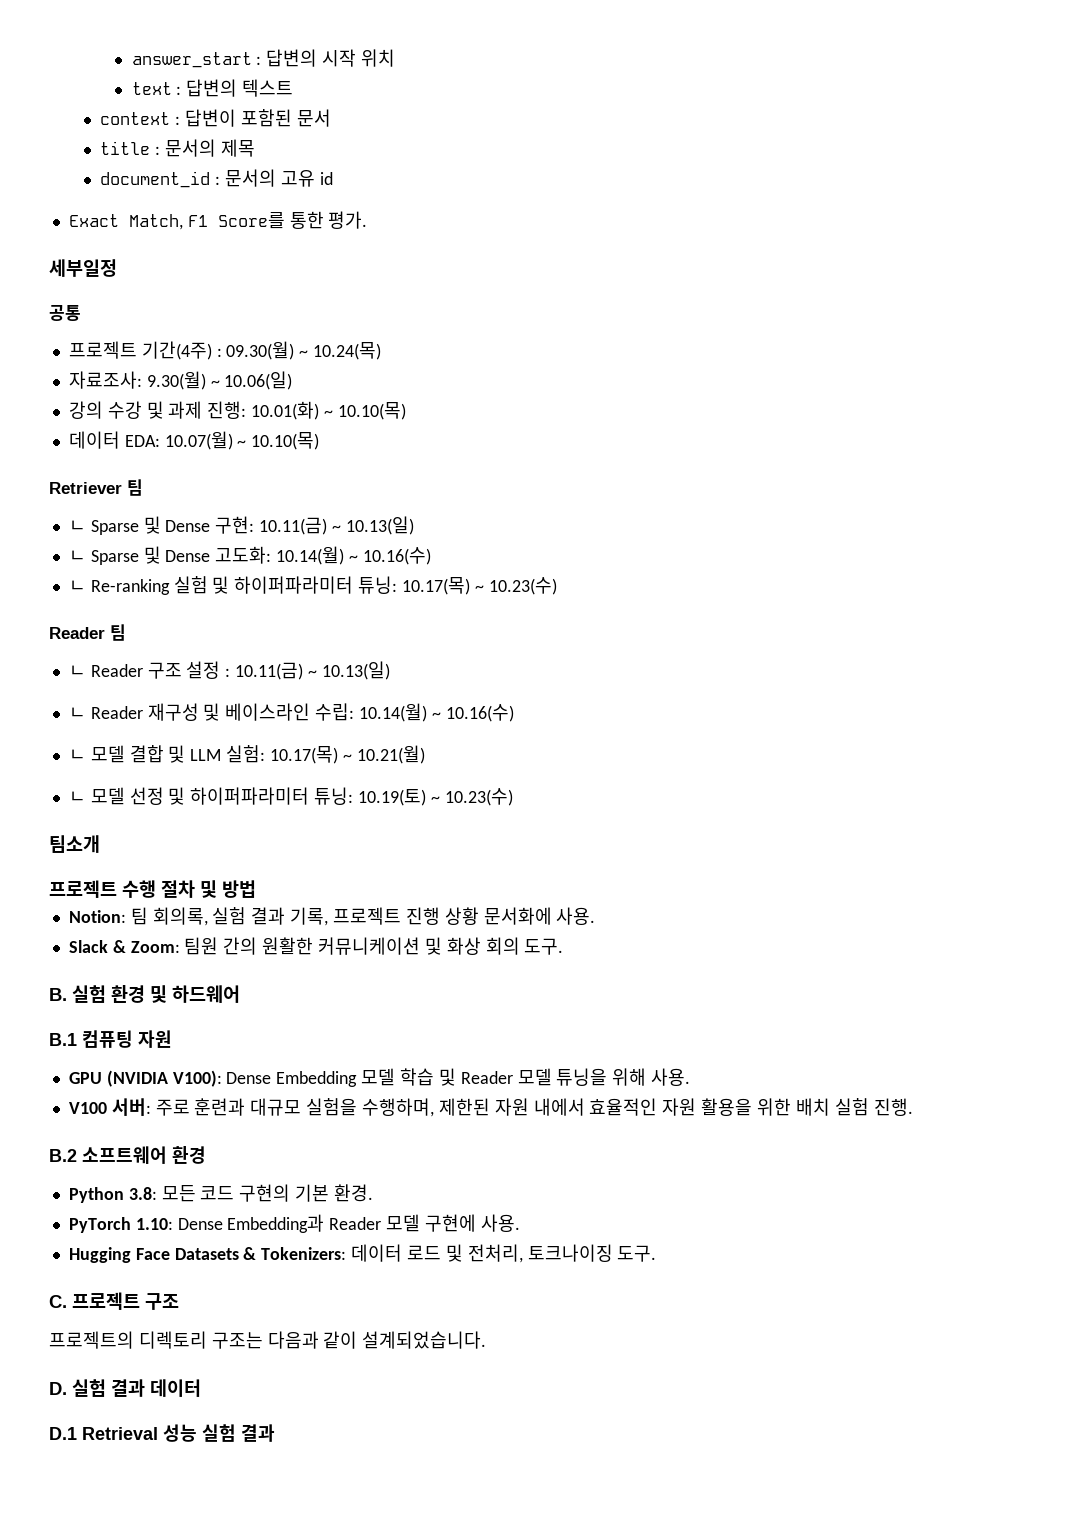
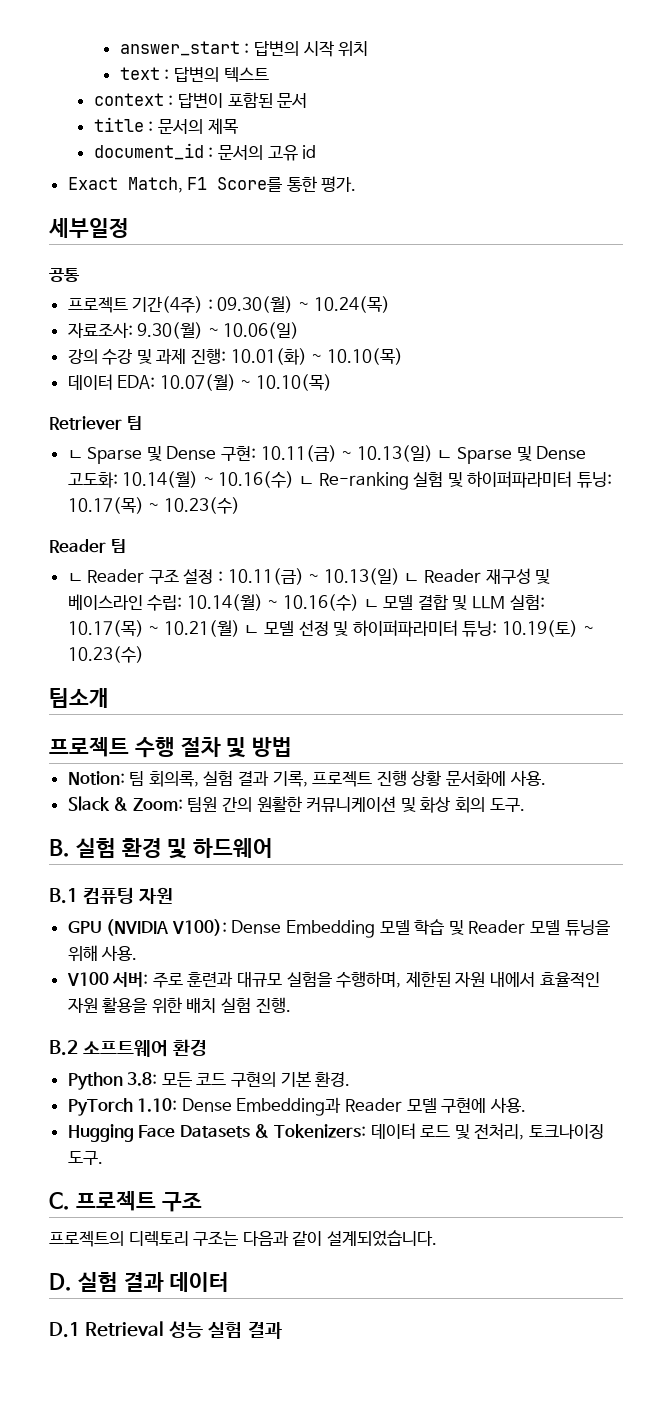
- ㄴ Sparse 및 Dense 구현: 10.11(금) ~ 10.13(일)
- ㄴ Sparse 및 Dense 고도화: 10.14(월) ~ 10.16(수)
- ㄴ Re-ranking 실험 및 하이퍼파라미터 튜닝: 10.17(목) ~ 10.23(수)
+ ㄴ Sparse 및 Dense 구현: 10.11(금) ~ 10.13(일) ㄴ Sparse 및 Dense 고도화: 10.14(월) ~ 10.16(수) ㄴ Re-ranking 실험 및 하이퍼파라미터 튜닝: 10.17(목) ~ 10.23(수)
- ㄴ Reader 구조 설정 : 10.11(금) ~ 10.13(일)
- ㄴ Reader 재구성 및 베이스라인 수립: 10.14(월) ~ 10.16(수)
- ㄴ 모델 결합 및 LLM 실험: 10.17(목) ~ 10.21(월)
- ㄴ 모델 선정 및 하이퍼파라미터 튜닝: 10.19(토) ~ 10.23(수)
+ ㄴ Reader 구조 설정 : 10.11(금) ~ 10.13(일) ㄴ Reader 재구성 및 베이스라인 수립: 10.14(월) ~ 10.16(수) ㄴ 모델 결합 및 LLM 실험: 10.17(목) ~ 10.21(월) ㄴ 모델 선정 및 하이퍼파라미터 튜닝: 10.19(토) ~ 10.23(수)

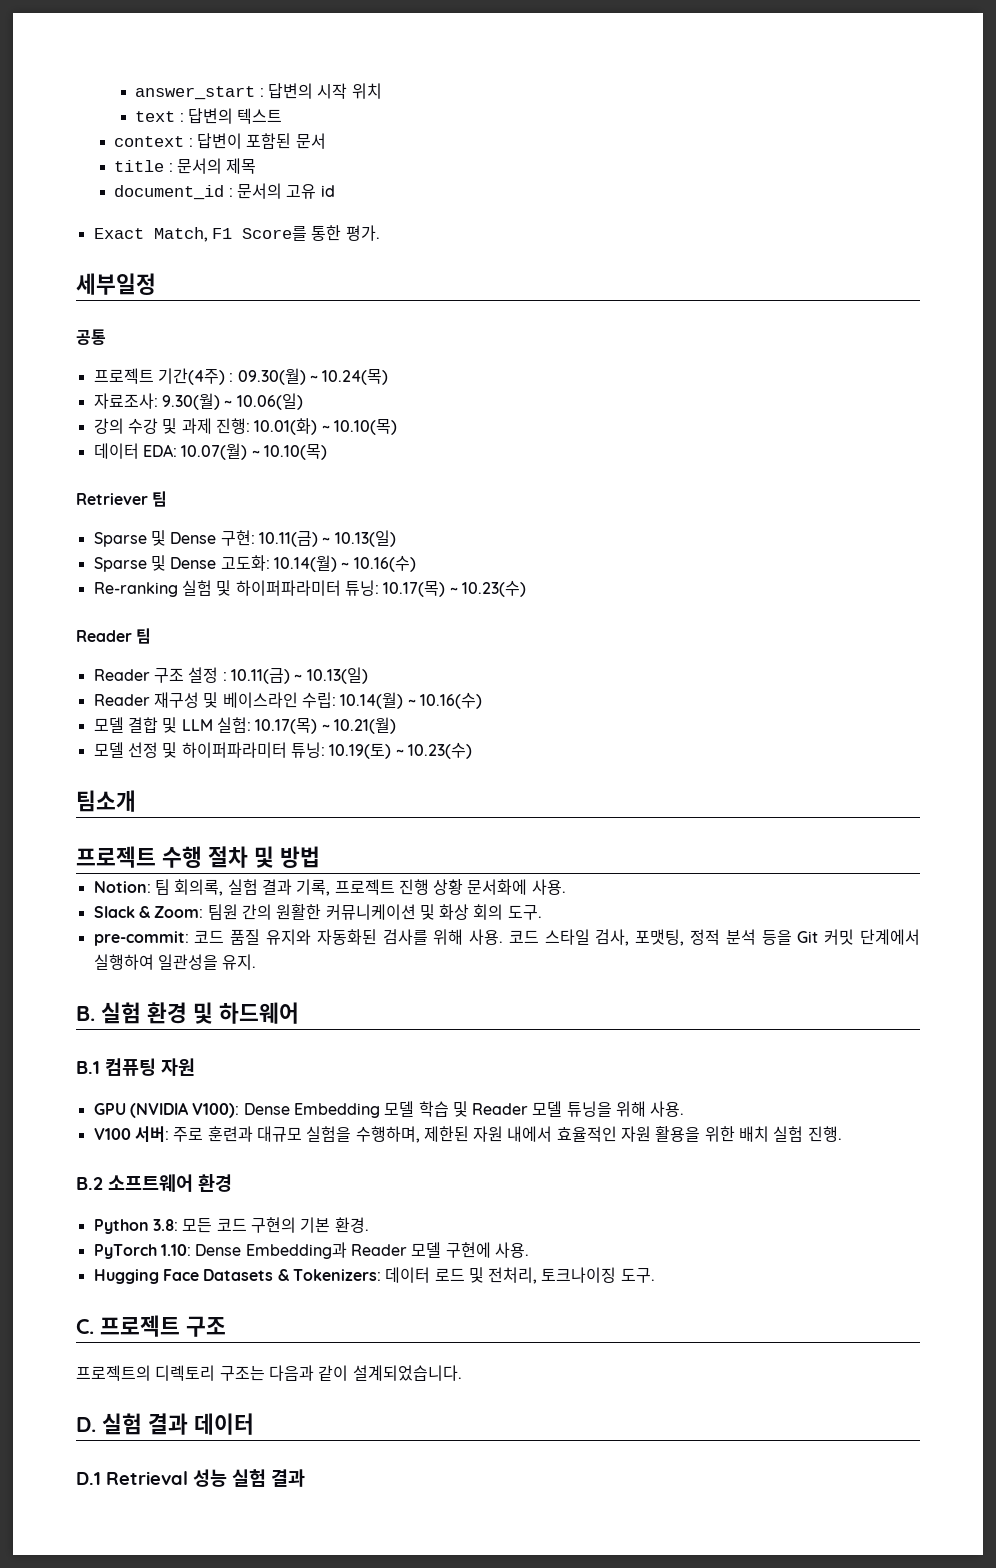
- ㄴ Sparse 및 Dense 구현: 10.11(금) ~ 10.13(일) ㄴ Sparse 및 Dense 고도화: 10.14(월) ~ 10.16(수) ㄴ Re-ranking 실험 및 하이퍼파라미터 튜닝: 10.17(목) ~ 10.23(수)
+ Sparse 및 Dense 구현: 10.11(금) ~ 10.13(일)
+ Sparse 및 Dense 고도화: 10.14(월) ~ 10.16(수)
+ Re-ranking 실험 및 하이퍼파라미터 튜닝: 10.17(목) ~ 10.23(수)
- ㄴ Reader 구조 설정 : 10.11(금) ~ 10.13(일) ㄴ Reader 재구성 및 베이스라인 수립: 10.14(월) ~ 10.16(수) ㄴ 모델 결합 및 LLM 실험: 10.17(목) ~ 10.21(월) ㄴ 모델 선정 및 하이퍼파라미터 튜닝: 10.19(토) ~ 10.23(수)
+ Reader 구조 설정 : 10.11(금) ~ 10.13(일)
+ Reader 재구성 및 베이스라인 수립: 10.14(월) ~ 10.16(수)
+ 모델 결합 및 LLM 실험: 10.17(목) ~ 10.21(월)
+ 모델 선정 및 하이퍼파라미터 튜닝: 10.19(토) ~ 10.23(수)
+ pre-commit: 코드 품질 유지와 자동화된 검사를 위해 사용. 코드 스타일 검사, 포맷팅, 정적 분석 등을 Git 커밋 단계에서 실행하여 일관성을 유지.

